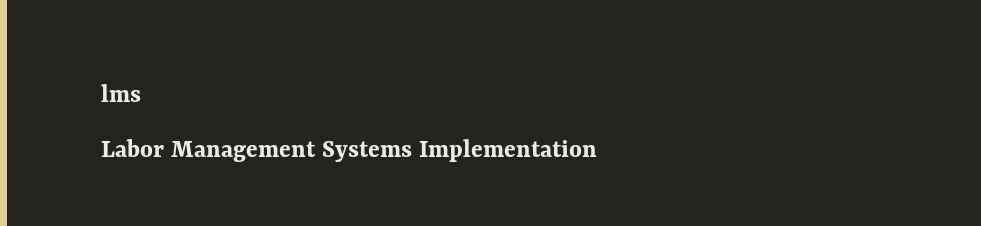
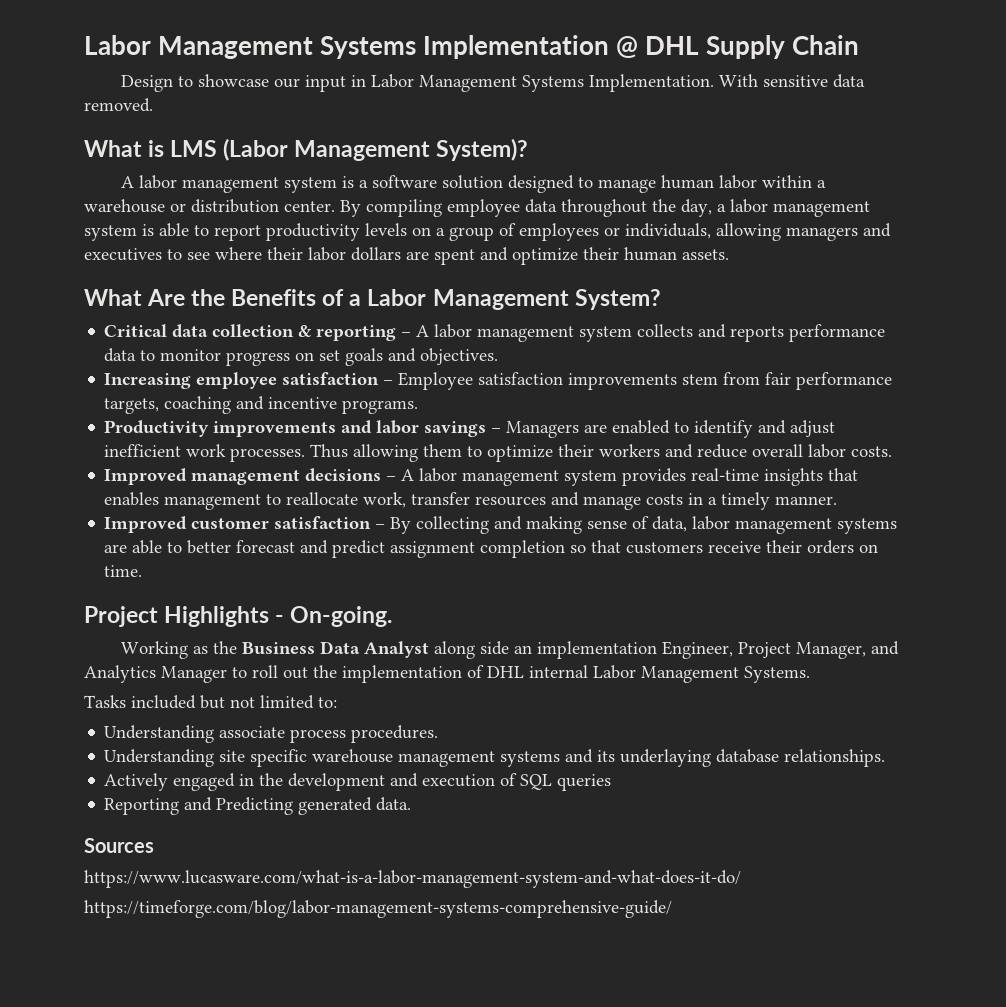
- lms
- Labor Management Systems Implementation
+ Labor Management Systems Implementation @ DHL Supply Chain
+ Design to showcase our input in Labor Management Systems Implementation. With sensitive data removed.
+ What is LMS (Labor Management System)?
+ A labor management system is a software solution designed to manage human labor within a warehouse or distribution center. By compiling employee data throughout the day, a labor management system is able to report productivity levels on a group of employees or individuals, allowing managers and executives to see where their labor dollars are spent and optimize their human assets.
+ What Are the Benefits of a Labor Management System?
+ Critical data collection & reporting – A labor management system collects and reports performance data to monitor progress on set goals and objectives.
+ Increasing employee satisfaction – Employee satisfaction improvements stem from fair performance targets, coaching and incentive programs.
+ Productivity improvements and labor savings – Managers are enabled to identify and adjust inefficient work processes. Thus allowing them to optimize their workers and reduce overall labor costs.
+ Improved management decisions – A labor management system provides real-time insights that enables management to reallocate work, transfer resources and manage costs in a timely manner.
+ Improved customer satisfaction – By collecting and making sense of data, labor management systems are able to better forecast and predict assignment completion so that customers receive their orders on time.
+ Project Highlights - On-going.
+ Working as the Business Data Analyst along side an implementation Engineer, Project Manager, and Analytics Manager to roll out the implementation of DHL internal Labor Management Systems.
+ Tasks included but not limited to:
+ Understanding associate process procedures.
+ Understanding site specific warehouse management systems and its underlaying database relationships.
+ Actively engaged in the development and execution of SQL queries
+ Reporting and Predicting generated data.
+ Sources
+ https://www.lucasware.com/what-is-a-labor-management-system-and-what-does-it-do/
+ https://timeforge.com/blog/labor-management-systems-comprehensive-guide/

